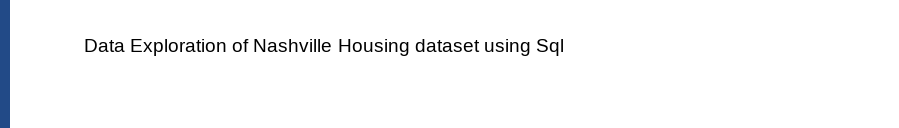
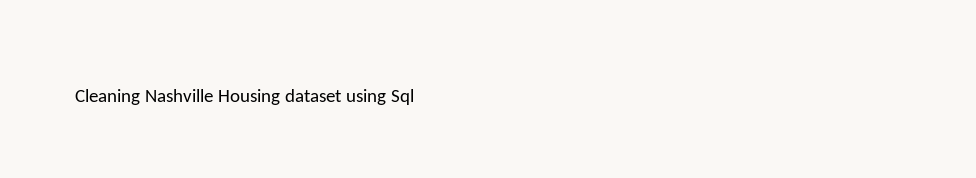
- Data Exploration of Nashville Housing dataset using Sql
+ Cleaning Nashville Housing dataset using Sql

